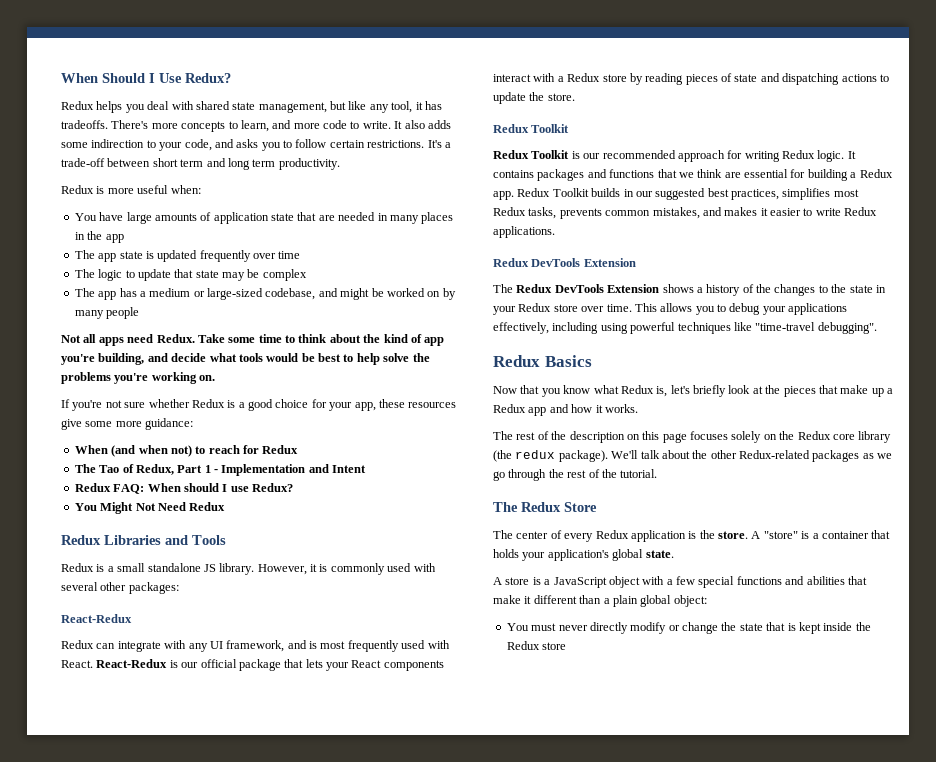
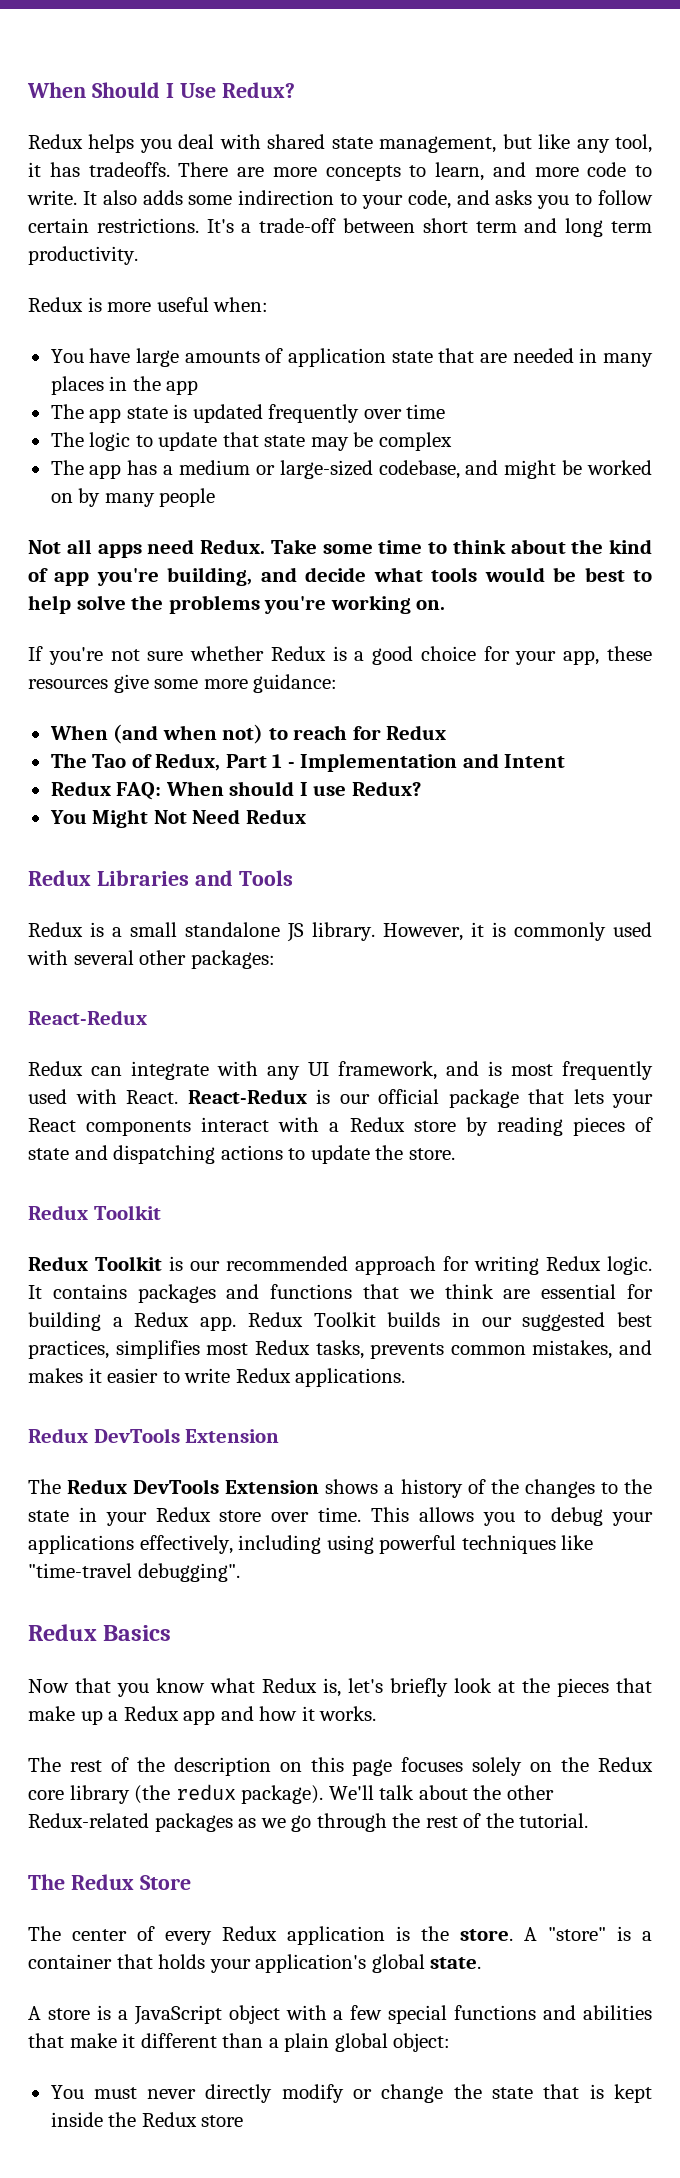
- There's more concepts to learn, and more code to write.
+ There are more concepts to learn, and more code to write.

